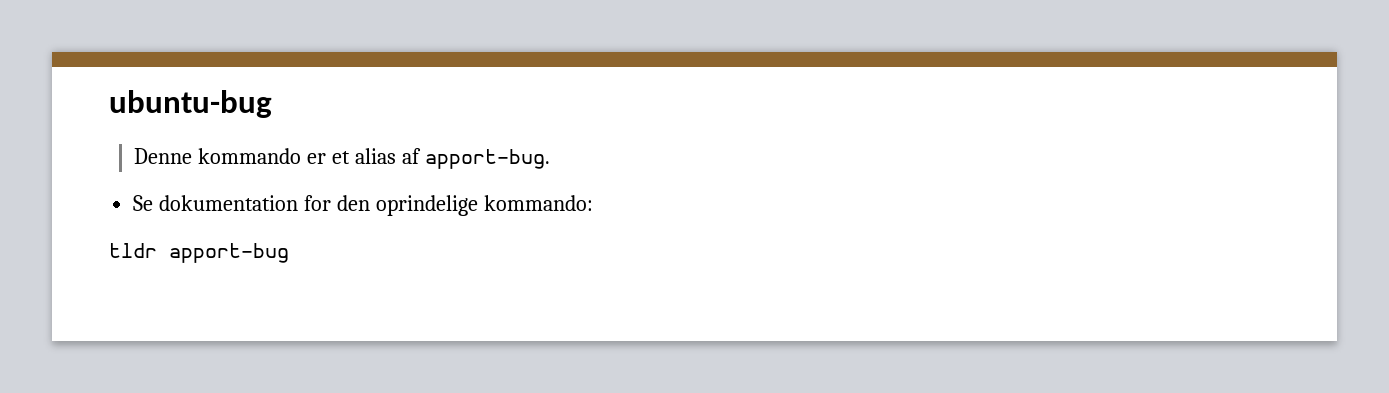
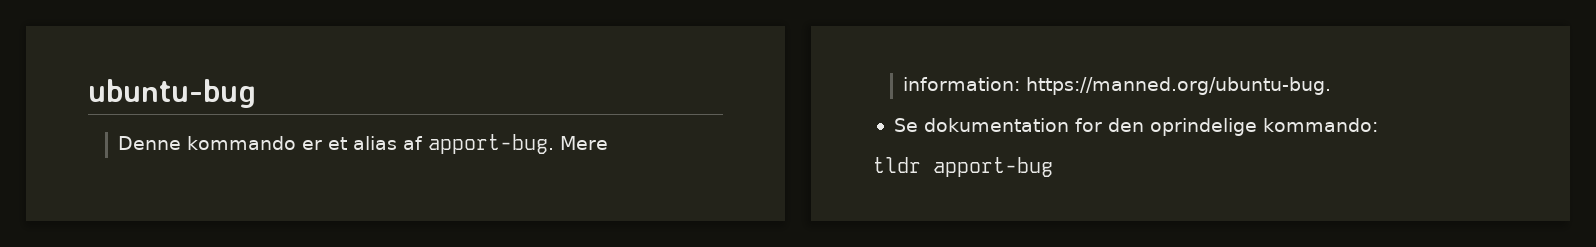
+ Mere information: https://manned.org/ubuntu-bug.

